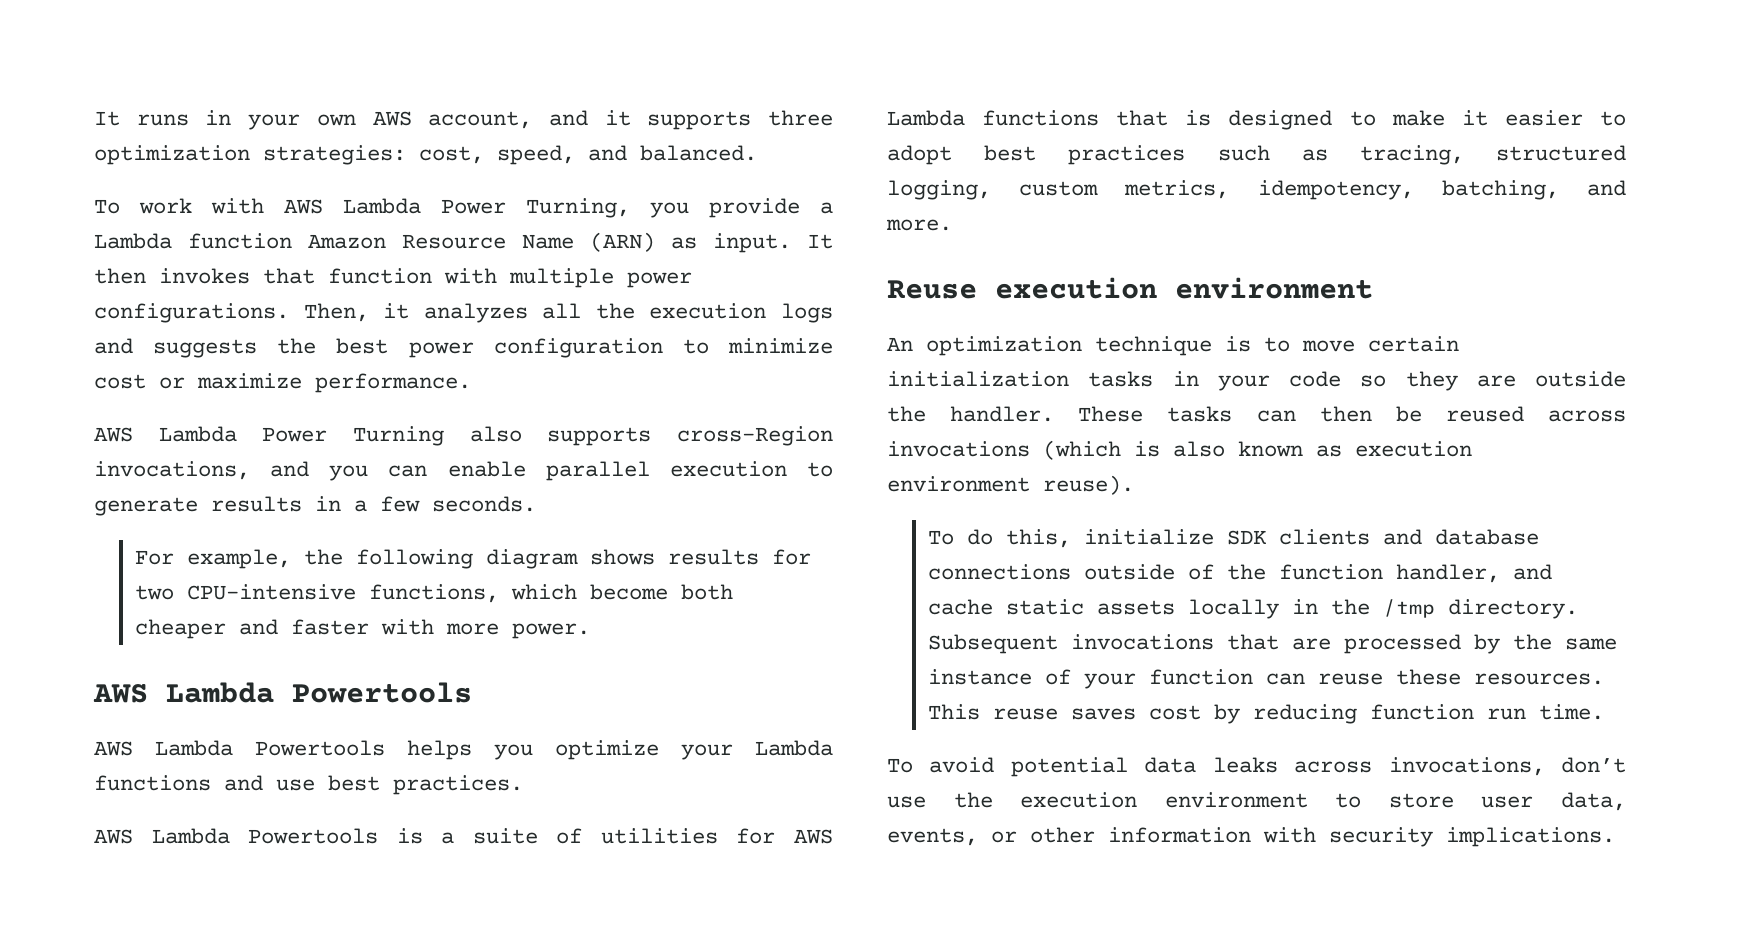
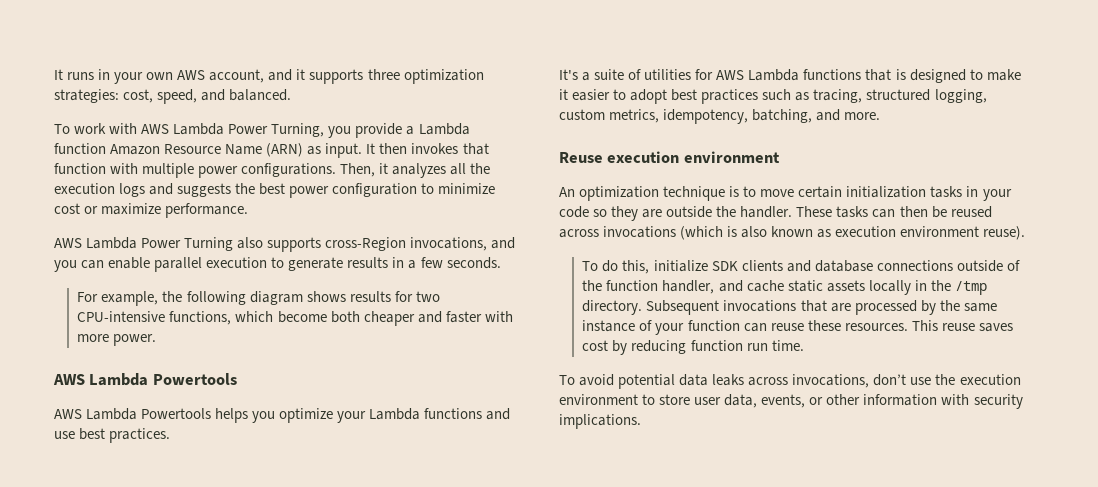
- AWS Lambda Powertools is a suite of utilities for AWS Lambda functions that is designed to make it easier to adopt best practices such as tracing, structured logging, custom metrics, idempotency, batching, and more.
+ It's a suite of utilities for AWS Lambda functions that is designed to make it easier to adopt best practices such as tracing, structured logging, custom metrics, idempotency, batching, and more.

